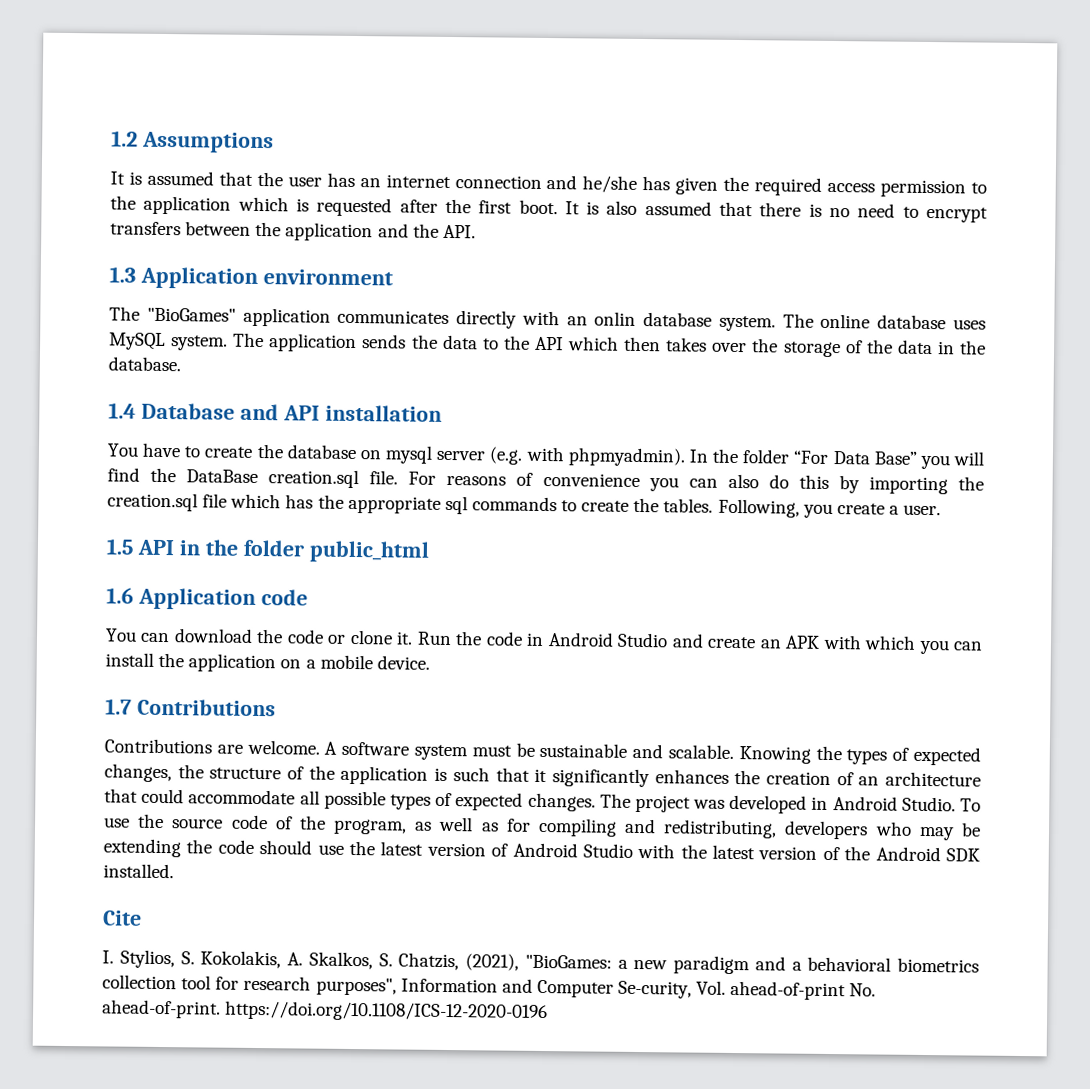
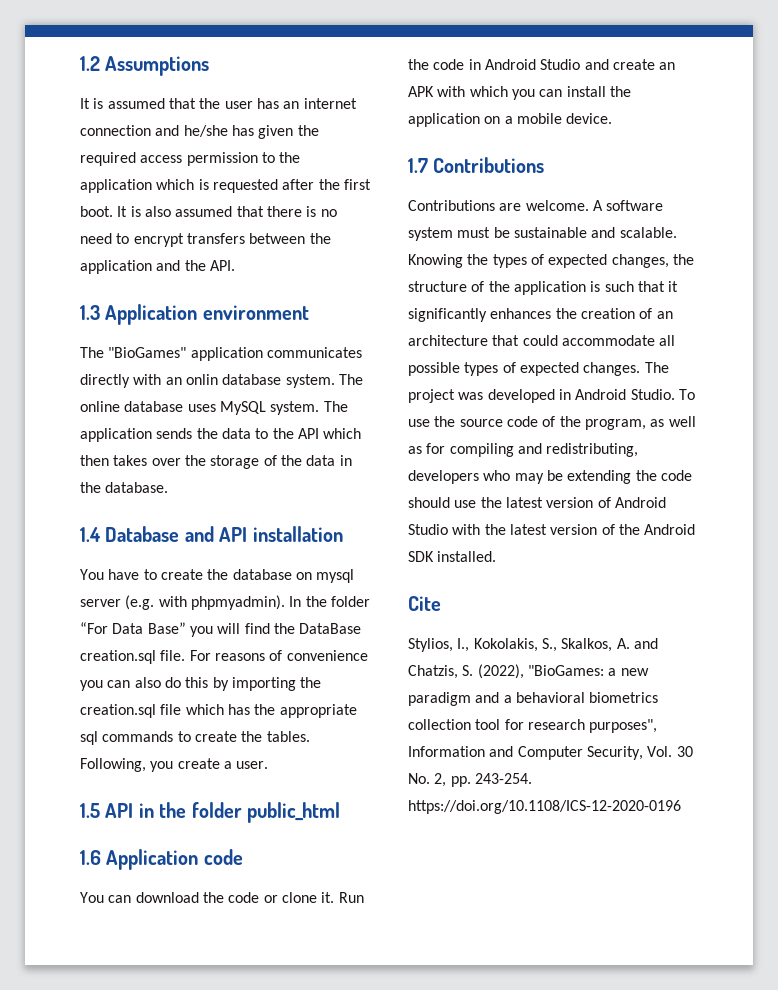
- I. Stylios, S. Kokolakis, A. Skalkos, S. Chatzis, (2021), "BioGames: a new paradigm and a behavioral biometrics collection tool for research purposes", Information and Computer Se-curity, Vol. ahead-of-print No. ahead-of-print. https://doi.org/10.1108/ICS-12-2020-0196
+ Stylios, I., Kokolakis, S., Skalkos, A. and Chatzis, S. (2022), "BioGames: a new paradigm and a behavioral biometrics collection tool for research purposes", Information and Computer Security, Vol. 30 No. 2, pp. 243-254. https://doi.org/10.1108/ICS-12-2020-0196

